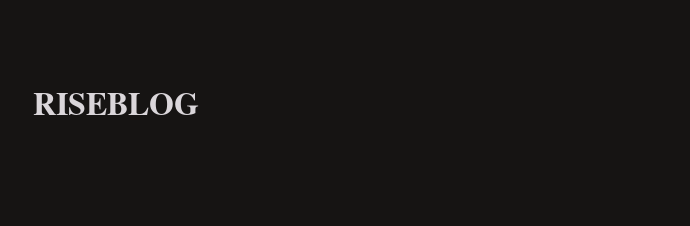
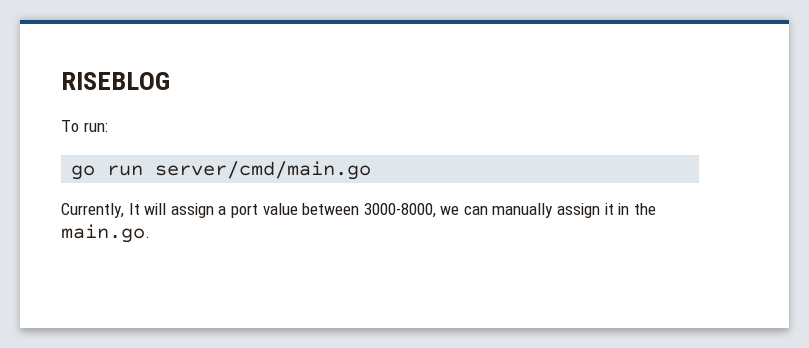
+ To run:
+ go run server/cmd/main.go
+ Currently, It will assign a port value between 3000-8000, we can manually assign it in the main.go.

